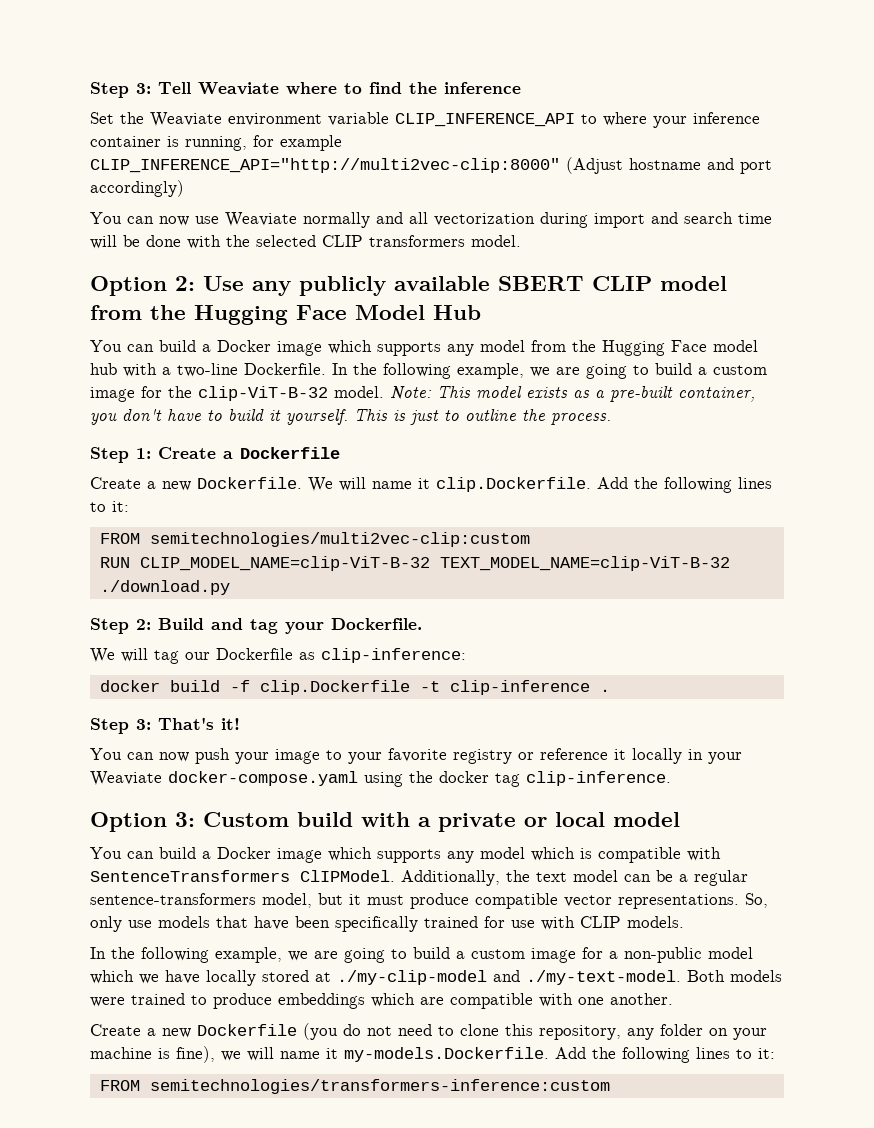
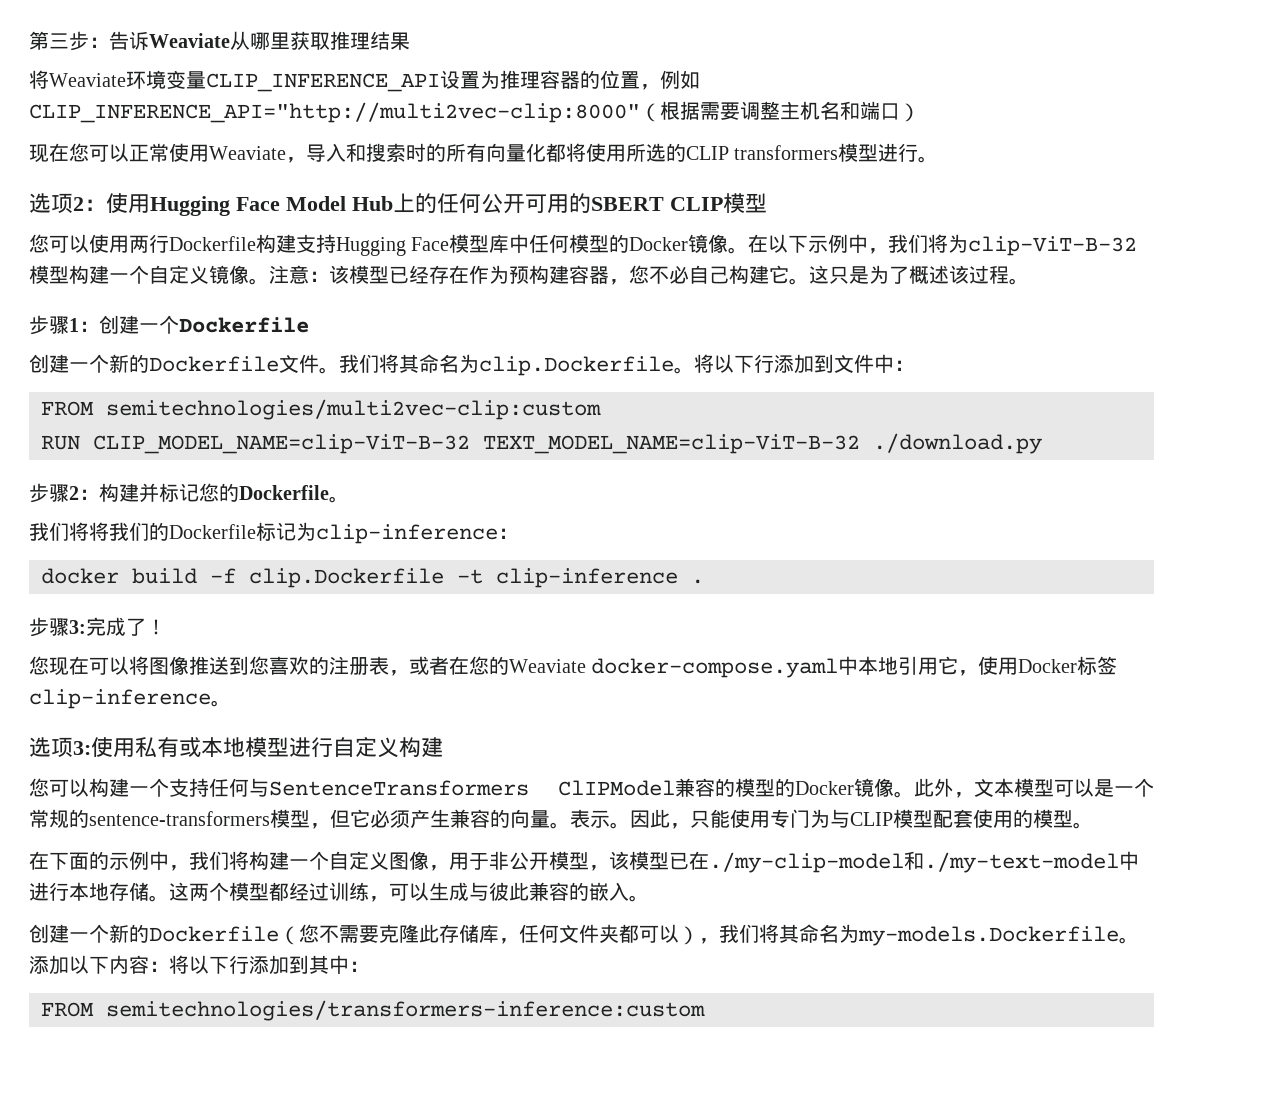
- Step 3: Tell Weaviate where to find the inference
- Set the Weaviate environment variable CLIP_INFERENCE_API to where your inference container is running, for example CLIP_INFERENCE_API="http://multi2vec-clip:8000" (Adjust hostname and port accordingly)
- You can now use Weaviate normally and all vectorization during import and search time will be done with the selected CLIP transformers model.
- Option 2: Use any publicly available SBERT CLIP model from the Hugging Face Model Hub
- You can build a Docker image which supports any model from the Hugging Face model hub with a two-line Dockerfile. In the following example, we are going to build a custom image for the clip-ViT-B-32 model. Note: This model exists as a pre-built container, you don't have to build it yourself. This is just to outline the process.
- Step 1: Create a Dockerfile
- Create a new Dockerfile. We will name it clip.Dockerfile. Add the following lines to it:
+ 第三步：告诉Weaviate从哪里获取推理结果
+ 将Weaviate环境变量CLIP_INFERENCE_API设置为推理容器的位置，例如CLIP_INFERENCE_API="http://multi2vec-clip:8000"（根据需要调整主机名和端口）
+ 现在您可以正常使用Weaviate，导入和搜索时的所有向量化都将使用所选的CLIP transformers模型进行。
+ 选项2：使用Hugging Face Model Hub上的任何公开可用的SBERT CLIP模型
+ 您可以使用两行Dockerfile构建支持Hugging Face模型库中任何模型的Docker镜像。在以下示例中，我们将为clip-ViT-B-32模型构建一个自定义镜像。注意：该模型已经存在作为预构建容器，您不必自己构建它。这只是为了概述该过程。
+ 步骤1：创建一个Dockerfile
+ 创建一个新的Dockerfile文件。我们将其命名为clip.Dockerfile。将以下行添加到文件中：
- Step 2: Build and tag your Dockerfile.
- We will tag our Dockerfile as clip-inference:
+ 步骤2：构建并标记您的Dockerfile。
+ 我们将将我们的Dockerfile标记为clip-inference：
- Step 3: That's it!
- You can now push your image to your favorite registry or reference it locally in your Weaviate docker-compose.yaml using the docker tag clip-inference.
- Option 3: Custom build with a private or local model
- You can build a Docker image which supports any model which is compatible with SentenceTransformers ClIPModel. Additionally, the text model can be a regular sentence-transformers model, but it must produce compatible vector representations. So, only use models that have been specifically trained for use with CLIP models.
- In the following example, we are going to build a custom image for a non-public model which we have locally stored at ./my-clip-model and ./my-text-model. Both models were trained to produce embeddings which are compatible with one another.
- Create a new Dockerfile (you do not need to clone this repository, any folder on your machine is fine), we will name it my-models.Dockerfile. Add the following lines to it:
+ 步骤3:完成了！
+ 您现在可以将图像推送到您喜欢的注册表，或者在您的Weaviate docker-compose.yaml中本地引用它，使用Docker标签clip-inference。
+ 选项3:使用私有或本地模型进行自定义构建
+ 您可以构建一个支持任何与SentenceTransformers ClIPModel兼容的模型的Docker镜像。此外，文本模型可以是一个常规的sentence-transformers模型，但它必须产生兼容的向量。表示。因此，只能使用专门为与CLIP模型配套使用的模型。
+ 在下面的示例中，我们将构建一个自定义图像，用于非公开模型，该模型已在./my-clip-model和./my-text-model中进行本地存储。这两个模型都经过训练，可以生成与彼此兼容的嵌入。
+ 创建一个新的Dockerfile（您不需要克隆此存储库，任何文件夹都可以），我们将其命名为my-models.Dockerfile。添加以下内容：将以下行添加到其中：

